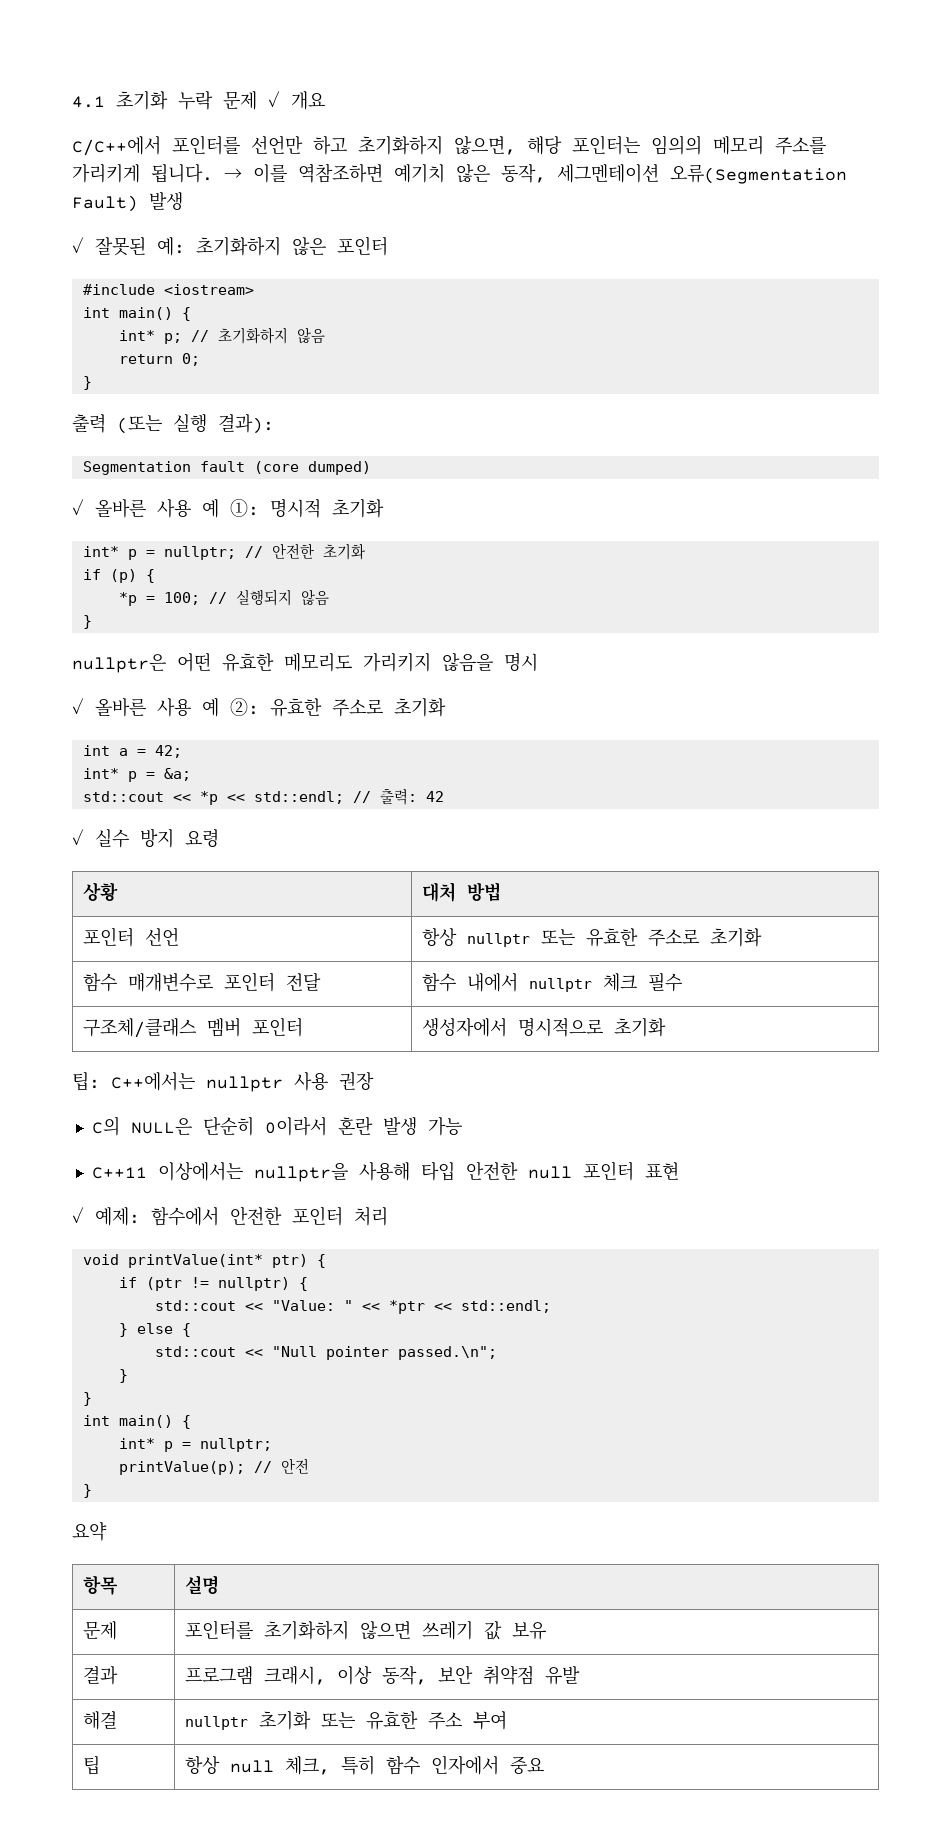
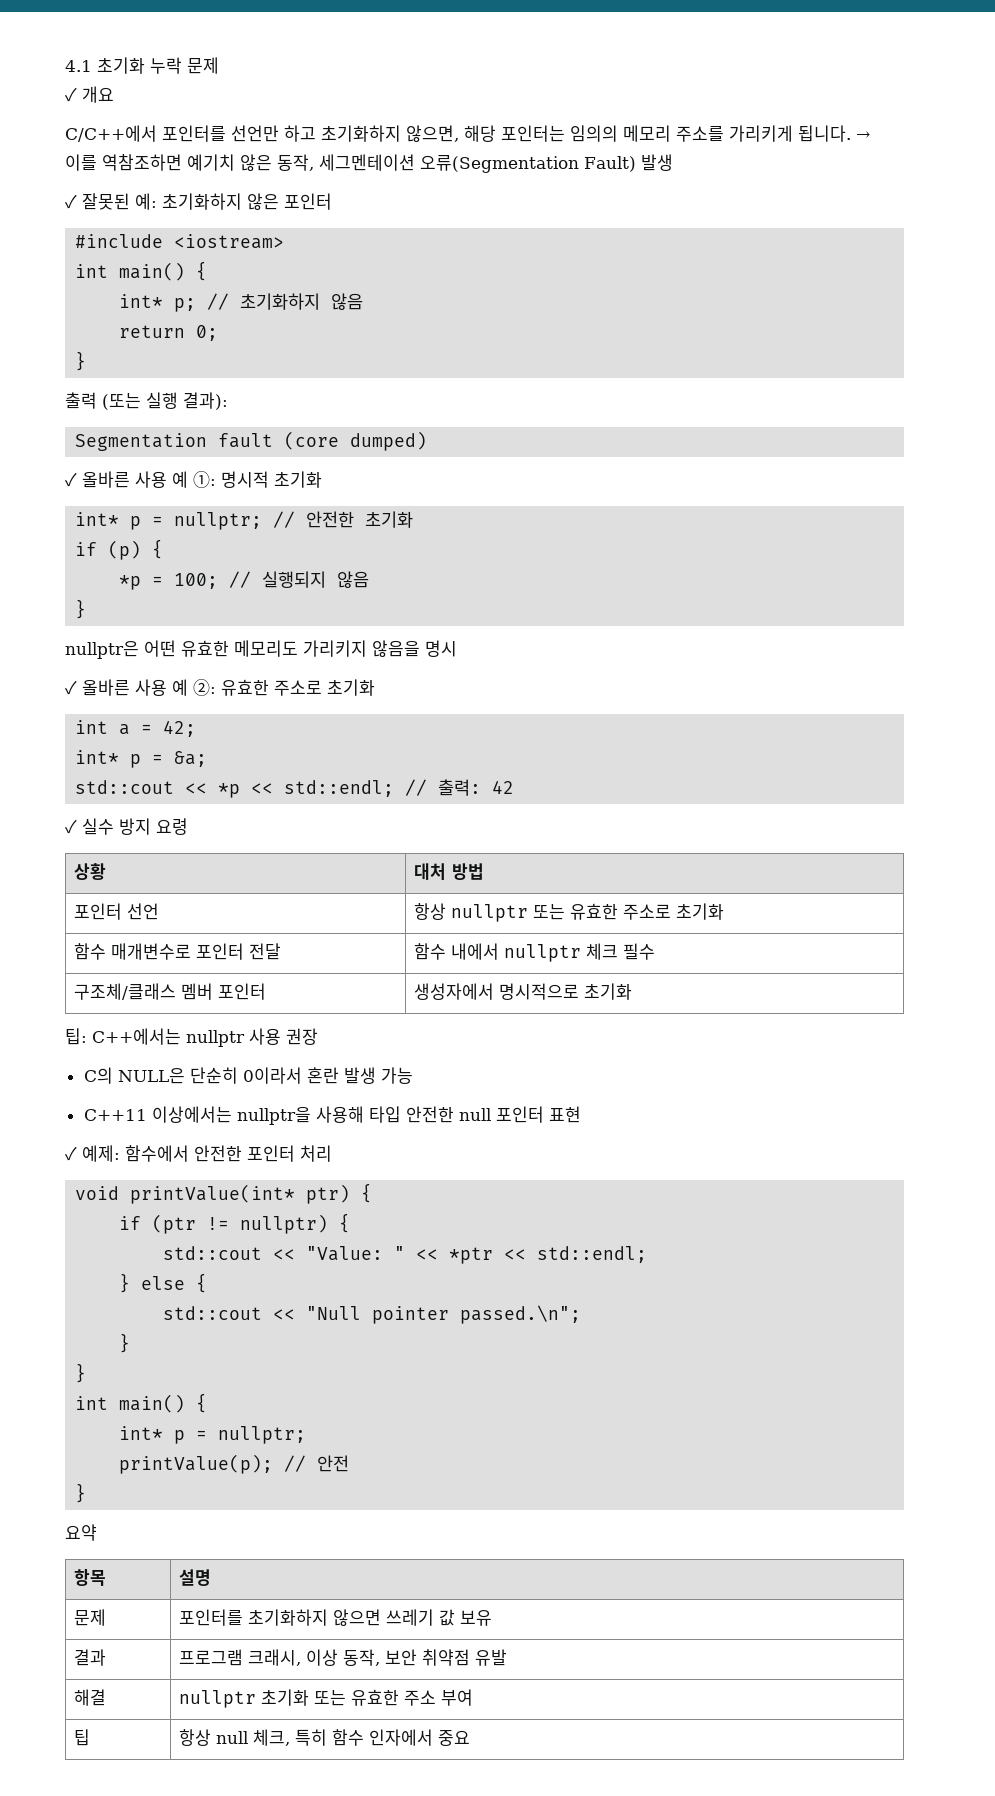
- 4.1 초기화 누락 문제 ✓ 개요
+ 4.1 초기화 누락 문제
+ ✓ 개요

